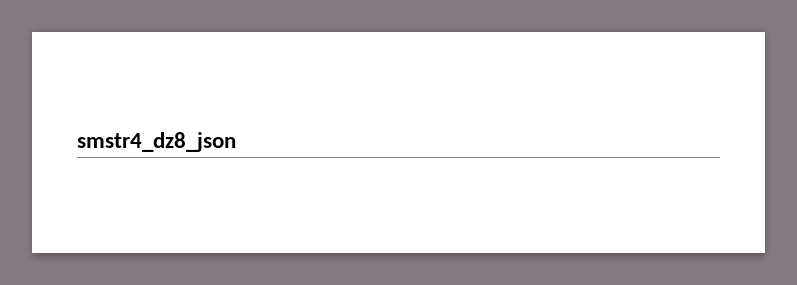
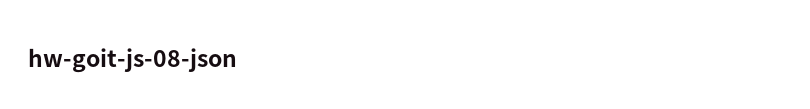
- smstr4_dz8_json
+ hw-goit-js-08-json

